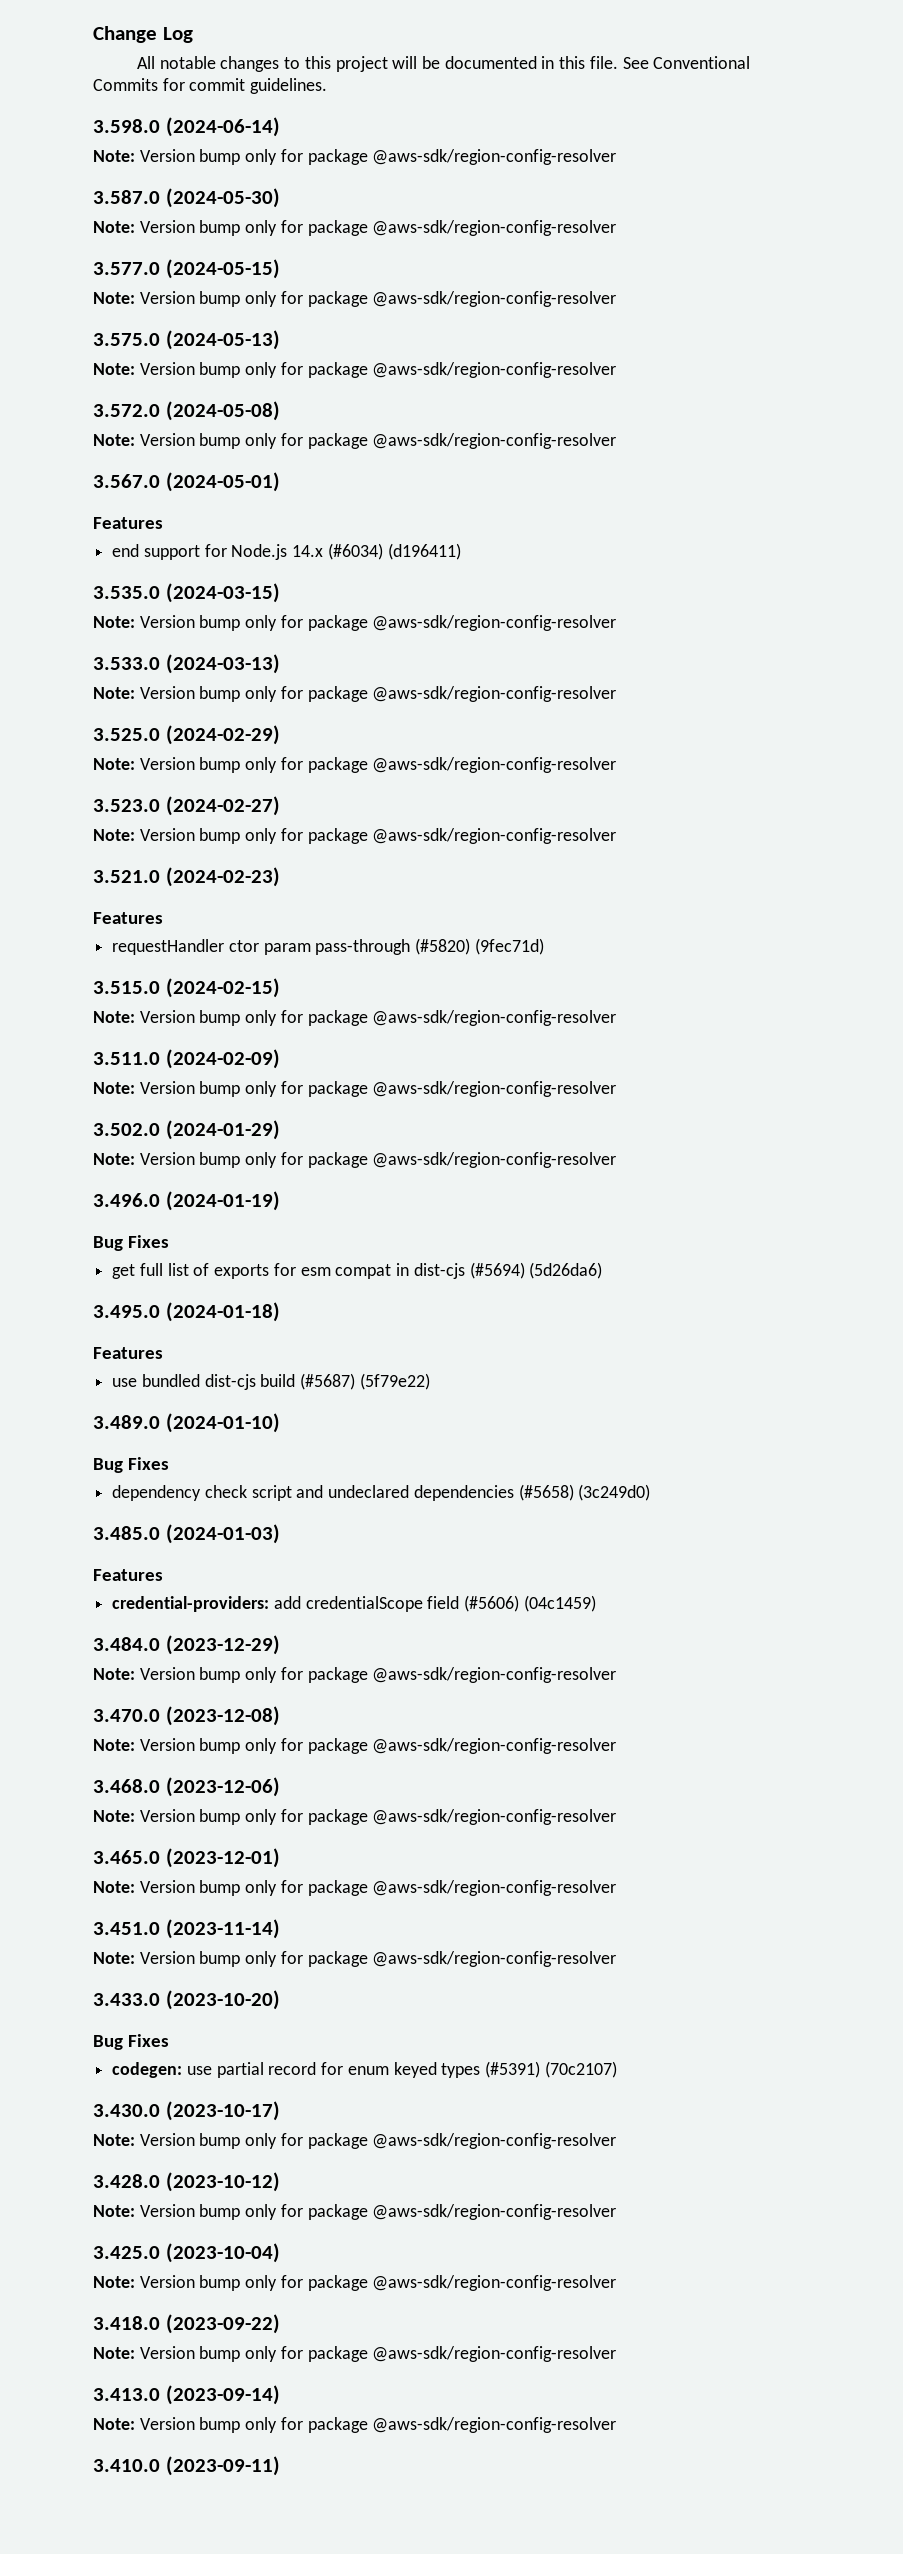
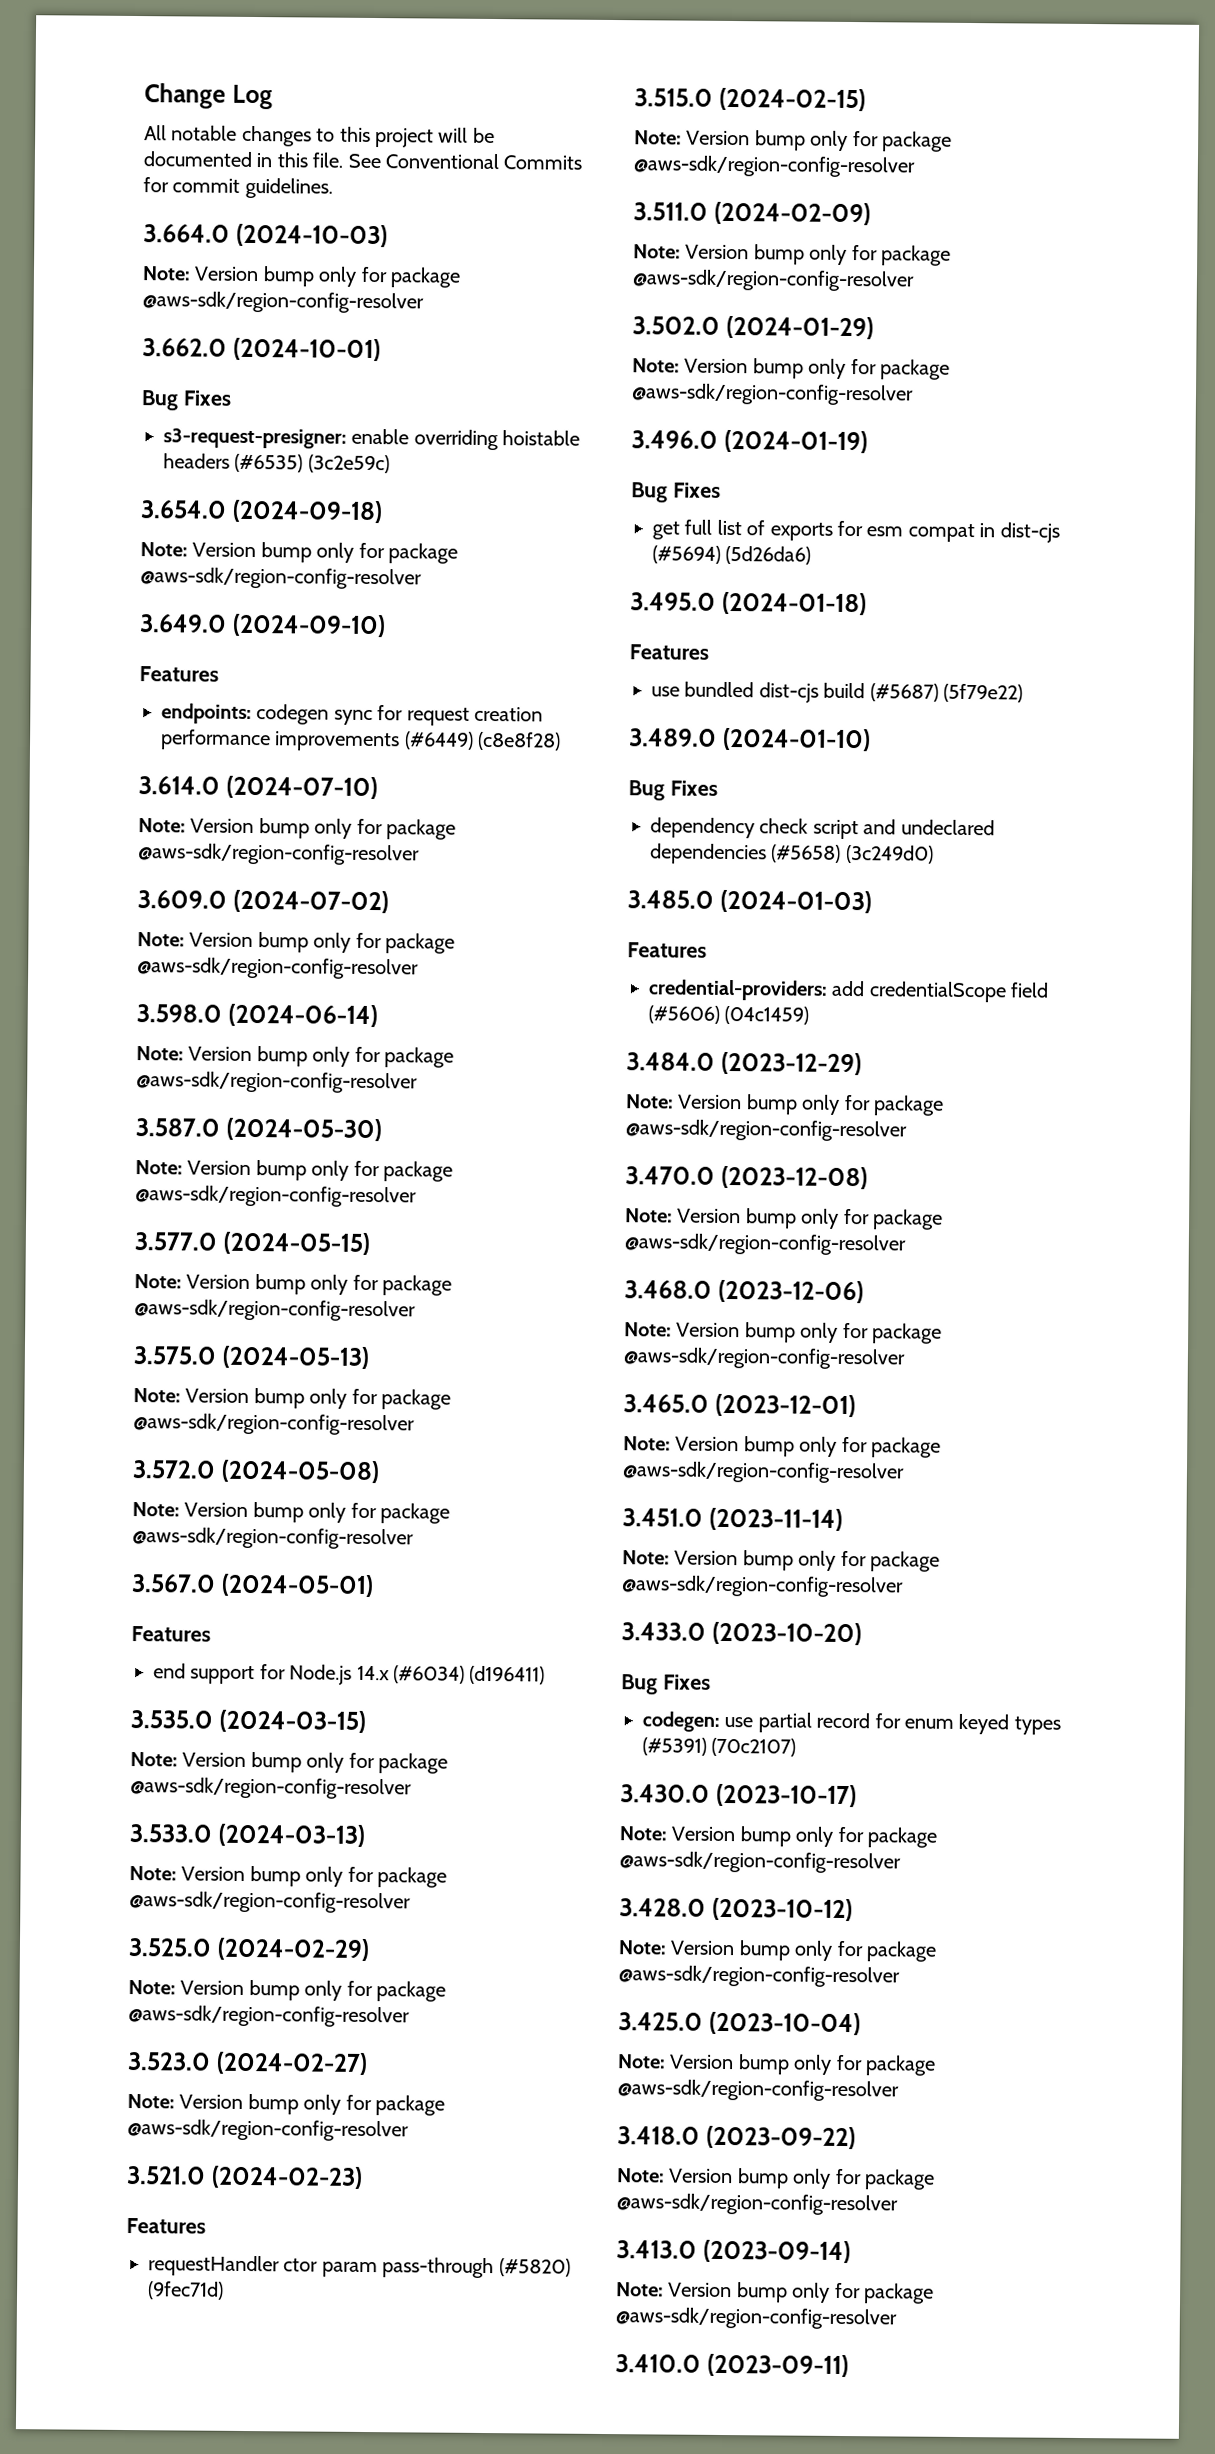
+ 3.664.0 (2024-10-03)
+ Note: Version bump only for package @aws-sdk/region-config-resolver
+ 3.662.0 (2024-10-01)
+ Bug Fixes
+ s3-request-presigner: enable overriding hoistable headers (#6535) (3c2e59c)
+ 3.654.0 (2024-09-18)
+ Note: Version bump only for package @aws-sdk/region-config-resolver
+ 3.649.0 (2024-09-10)
+ Features
+ endpoints: codegen sync for request creation performance improvements (#6449) (c8e8f28)
+ 3.614.0 (2024-07-10)
+ Note: Version bump only for package @aws-sdk/region-config-resolver
+ 3.609.0 (2024-07-02)
+ Note: Version bump only for package @aws-sdk/region-config-resolver

